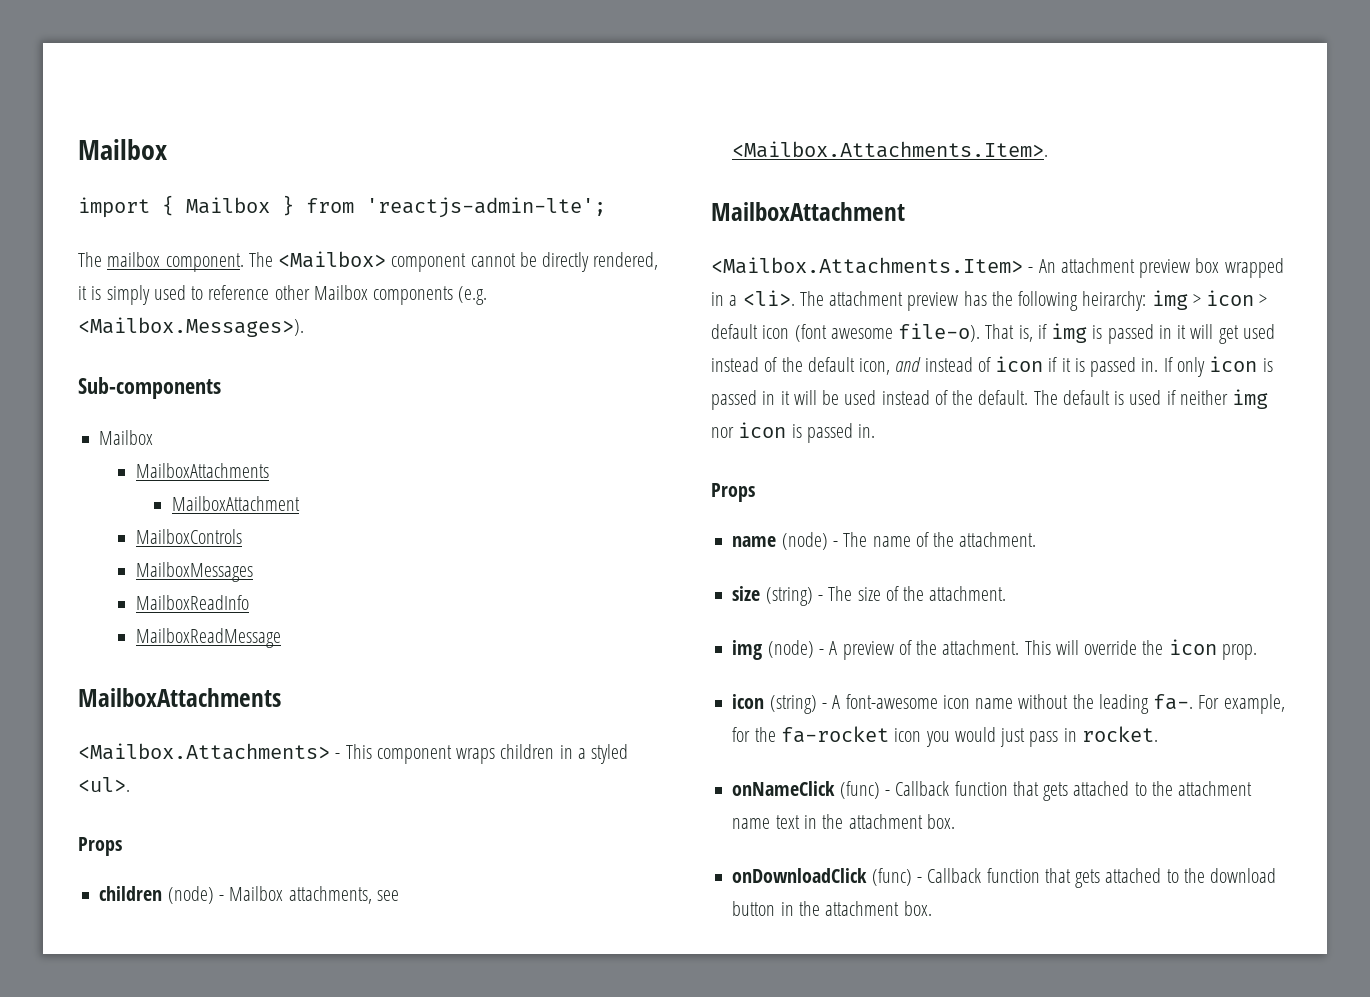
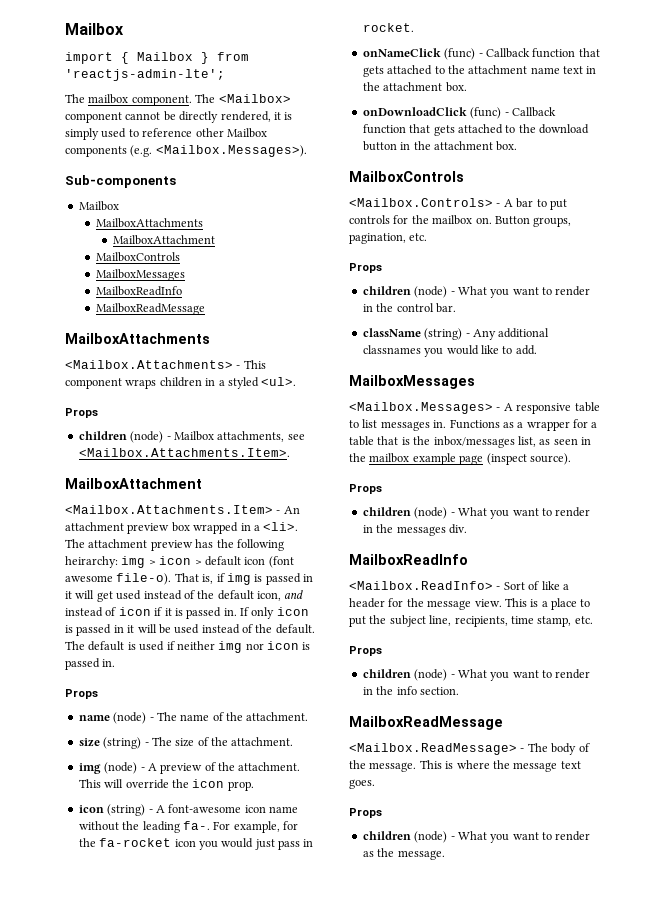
  onDownloadClick (func) - Callback function that gets attached to the download button in the attachment box.
+ MailboxControls
+ <Mailbox.Controls> - A bar to put controls for the mailbox on. Button groups, pagination, etc.
+ Props
+ children (node) - What you want to render in the control bar.
+ className (string) - Any additional classnames you would like to add.
+ MailboxMessages
+ <Mailbox.Messages> - A responsive table to list messages in. Functions as a wrapper for a table that is the inbox/messages list, as seen in the mailbox example page (inspect source).
+ Props
+ children (node) - What you want to render in the messages div.
+ MailboxReadInfo
+ <Mailbox.ReadInfo> - Sort of like a header for the message view. This is a place to put the subject line, recipients, time stamp, etc.
+ Props
+ children (node) - What you want to render in the info section.
+ MailboxReadMessage
+ <Mailbox.ReadMessage> - The body of the message. This is where the message text goes.
+ Props
+ children (node) - What you want to render as the message.

